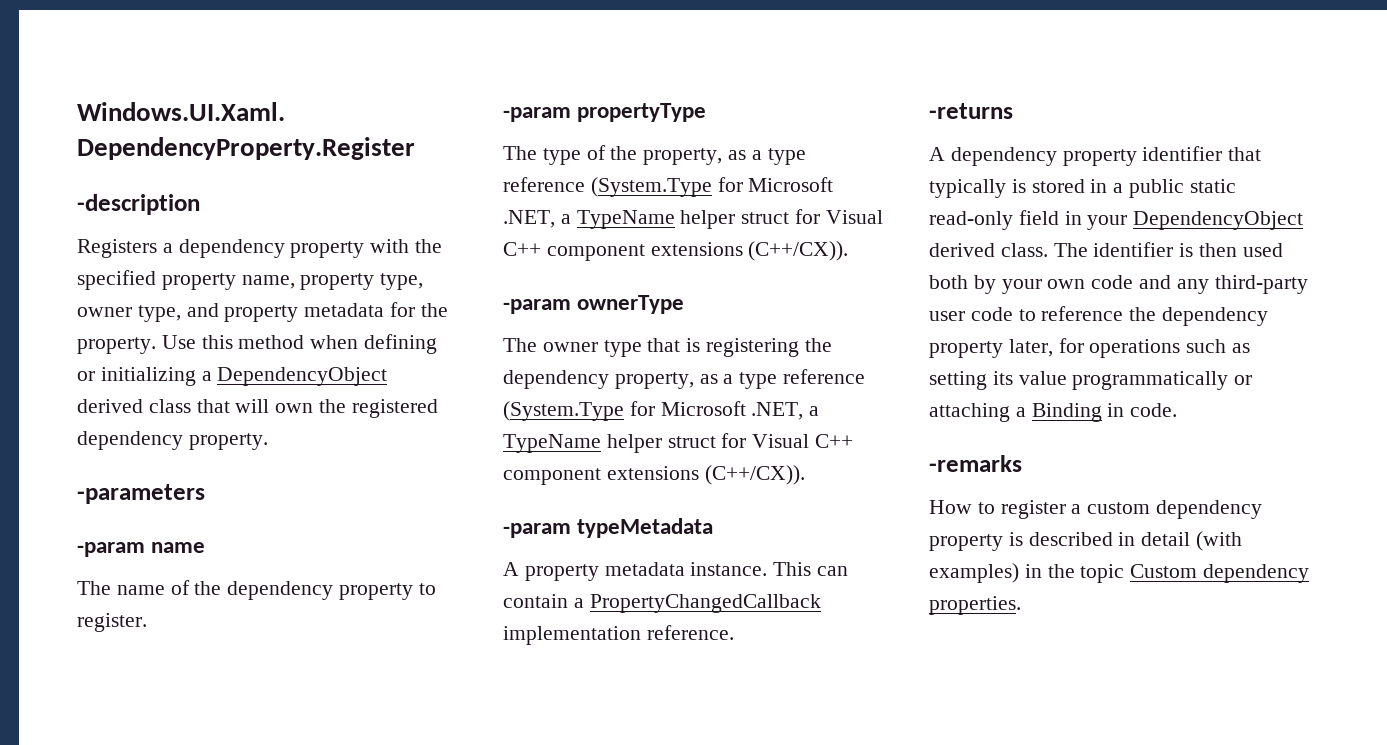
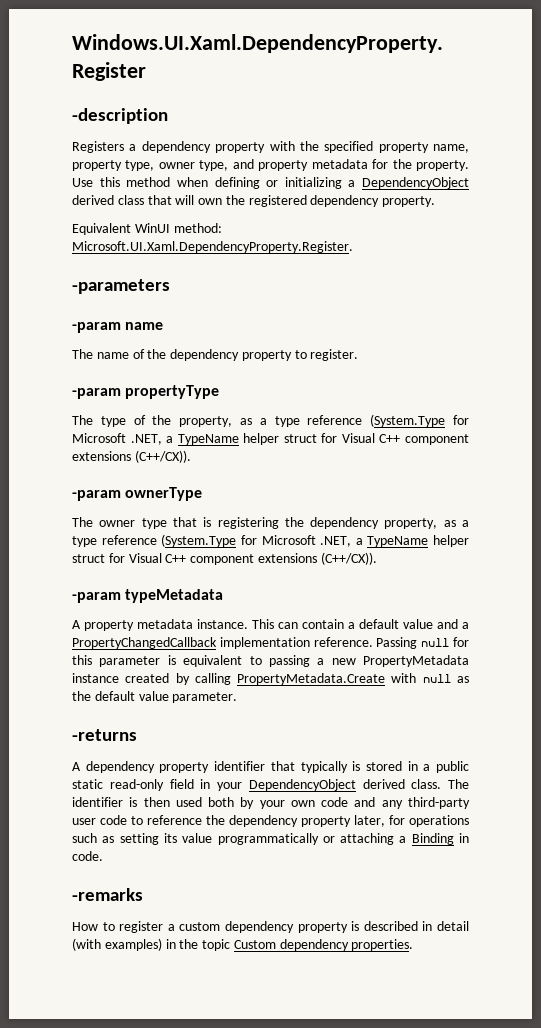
+ Equivalent WinUI method: Microsoft.UI.Xaml.DependencyProperty.Register.
- This can contain a PropertyChangedCallback implementation reference.
+ This can contain a default value and a PropertyChangedCallback implementation reference. Passing null for this parameter is equivalent to passing a new PropertyMetadata instance created by calling PropertyMetadata.Create with null as the default value parameter.

